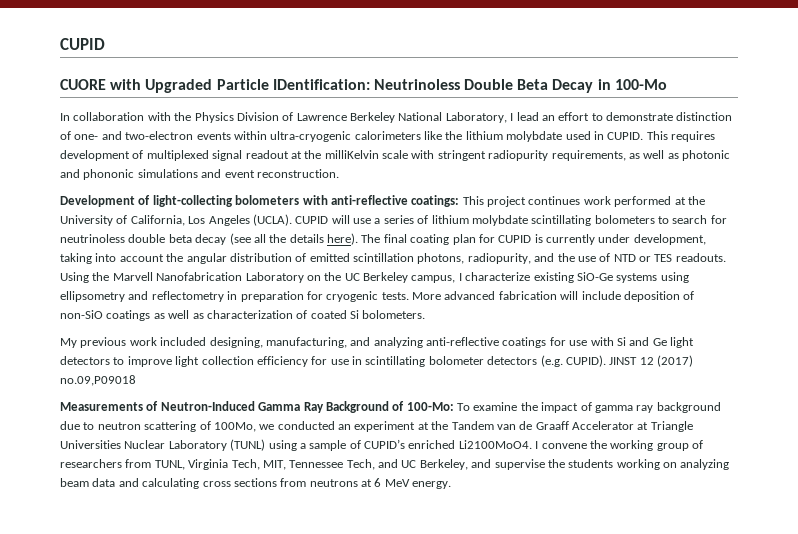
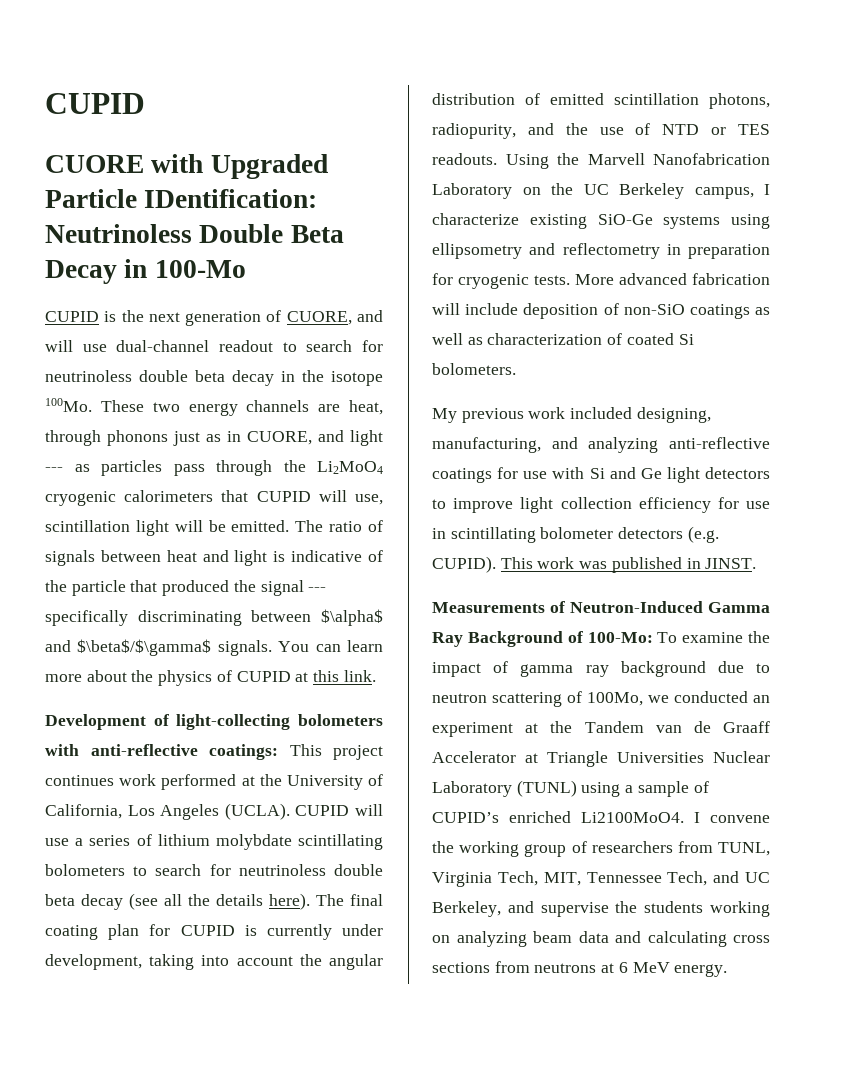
- In collaboration with the Physics Division of Lawrence Berkeley National Laboratory, I lead an effort to demonstrate distinction of one- and two-electron events within ultra-cryogenic calorimeters like the lithium molybdate used in CUPID. This requires development of multiplexed signal readout at the milliKelvin scale with stringent radiopurity requirements, as well as photonic and phononic simulations and event reconstruction.
+ CUPID is the next generation of CUORE, and will use dual-channel readout to search for neutrinoless double beta decay in the isotope 100Mo. These two energy channels are heat, through phonons just as in CUORE, and light --- as particles pass through the Li2MoO4 cryogenic calorimeters that CUPID will use, scintillation light will be emitted. The ratio of signals between heat and light is indicative of the particle that produced the signal --- specifically discriminating between $\alpha$ and $\beta$/$\gamma$ signals. You can learn more about the physics of CUPID at this link.
- JINST 12 (2017) no.09,P09018
+ This work was published in JINST.

